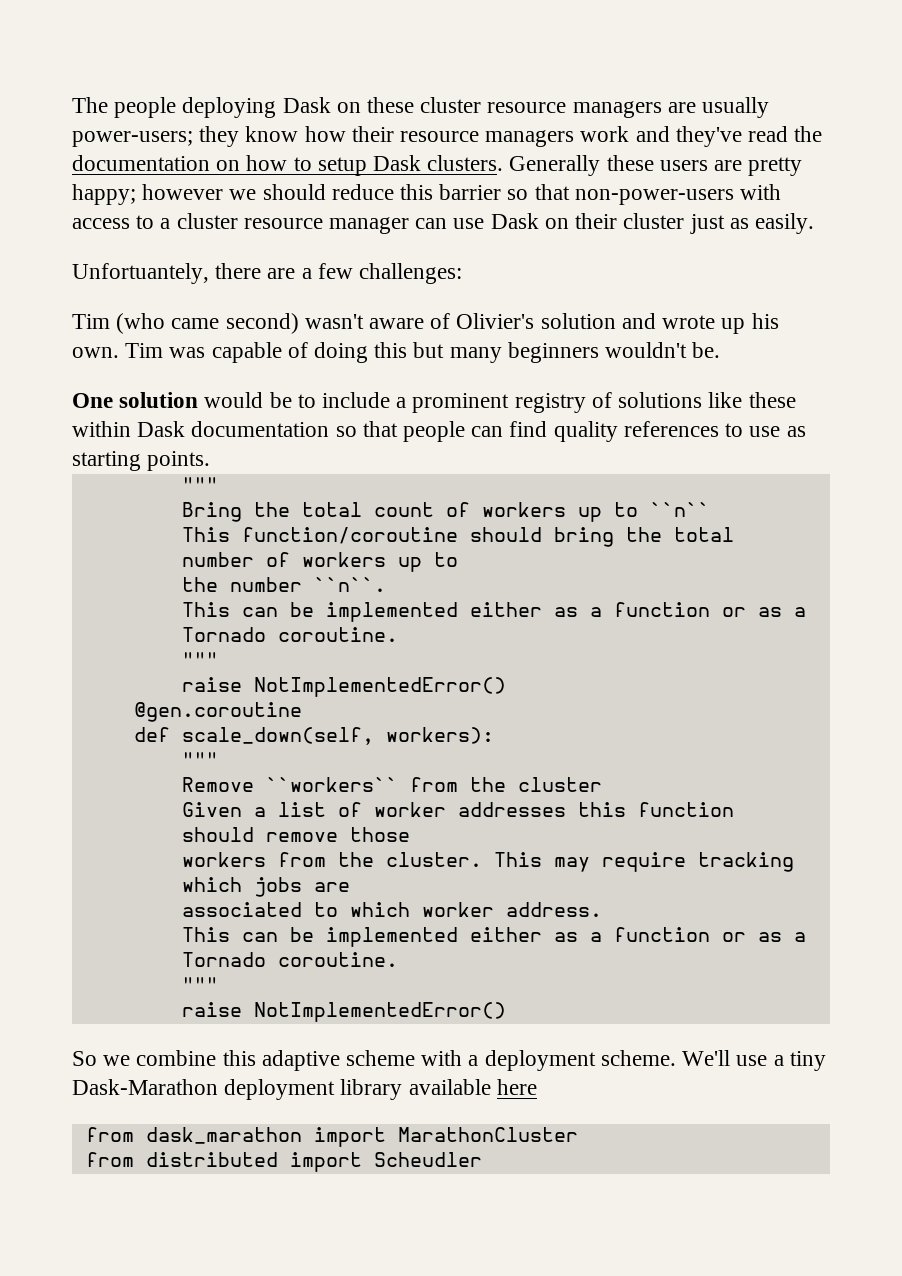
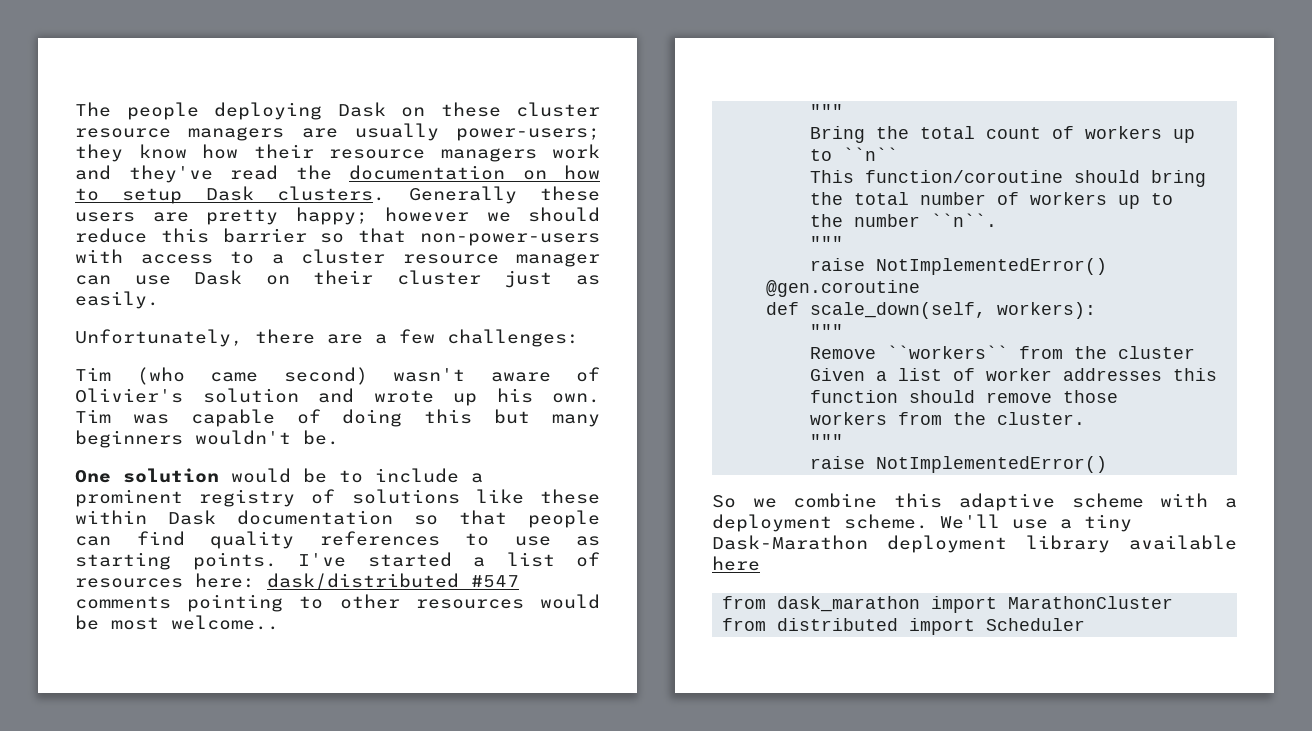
- Unfortuantely, there are a few challenges:
+ Unfortunately, there are a few challenges:
+ I've started a list of resources here: dask/distributed #547 comments pointing to other resources would be most welcome..
  the number ``n``.
- This can be implemented either as a function or as a Tornado coroutine.
- This may require tracking which jobs are
- associated to which worker address.
- This can be implemented either as a function or as a Tornado coroutine.
- from distributed import Scheudler
+ from distributed import Scheduler

